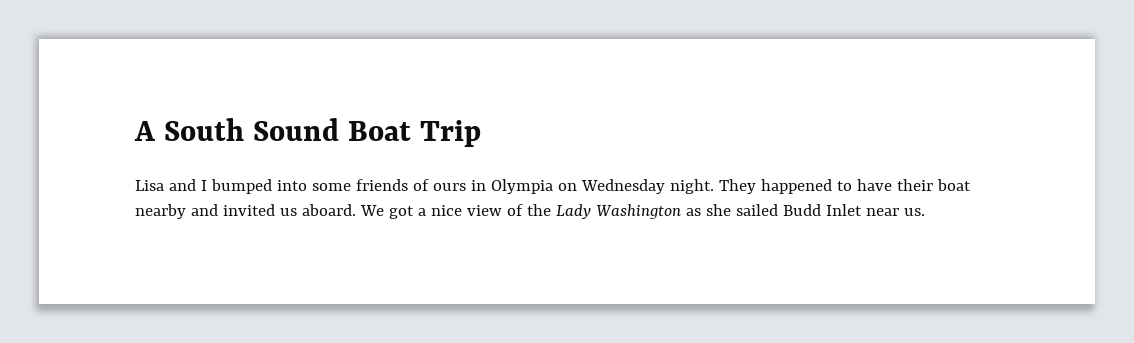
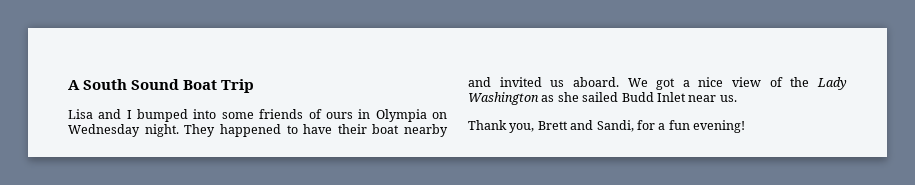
+ Thank you, Brett and Sandi, for a fun evening!

